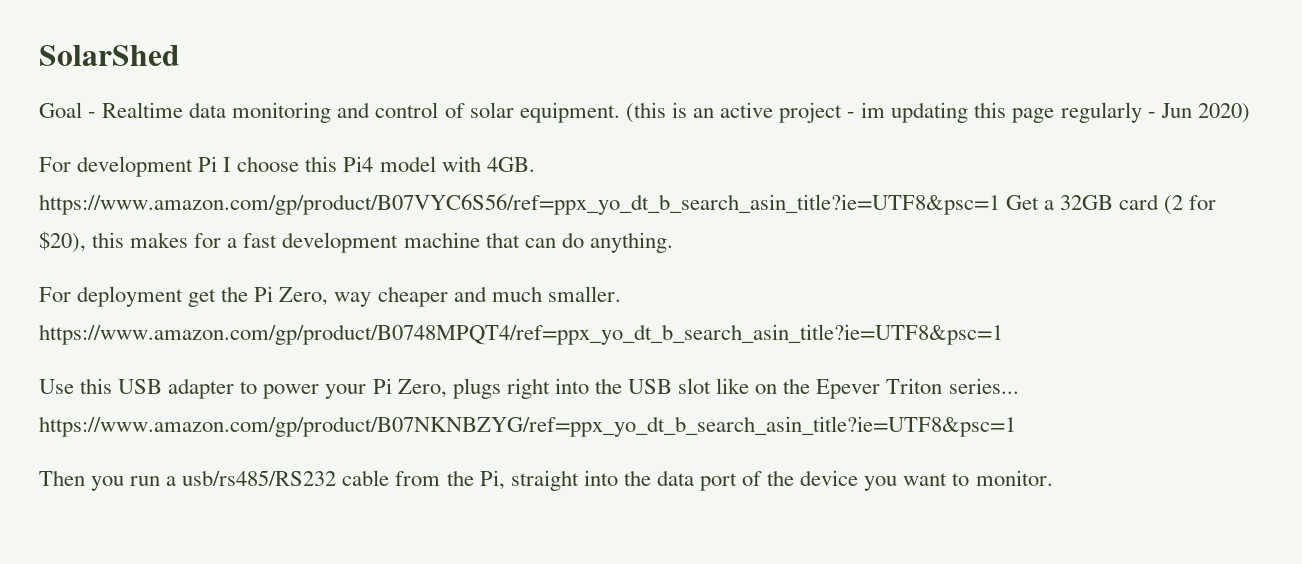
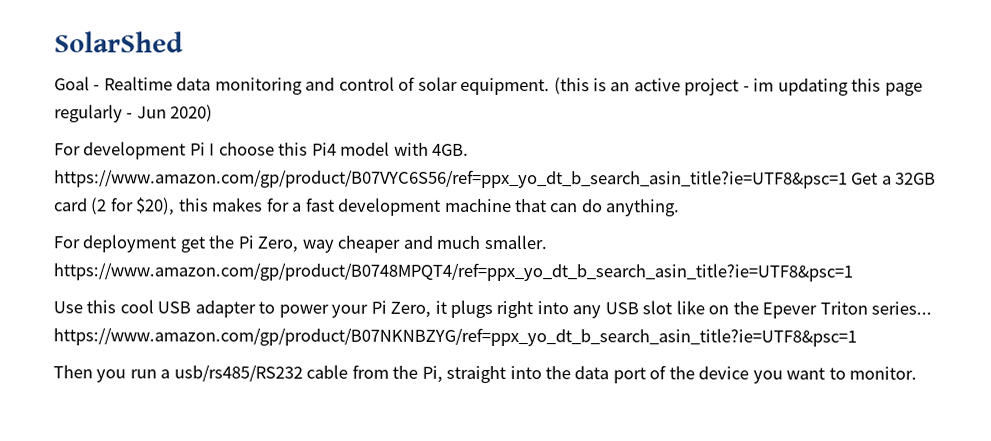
- Use this USB adapter to power your Pi Zero, plugs right into the USB slot like on the Epever Triton series... https://www.amazon.com/gp/product/B07NKNBZYG/ref=ppx_yo_dt_b_search_asin_title?ie=UTF8&psc=1
+ Use this cool USB adapter to power your Pi Zero, it plugs right into any USB slot like on the Epever Triton series... https://www.amazon.com/gp/product/B07NKNBZYG/ref=ppx_yo_dt_b_search_asin_title?ie=UTF8&psc=1

